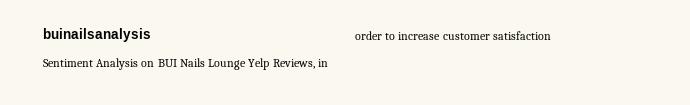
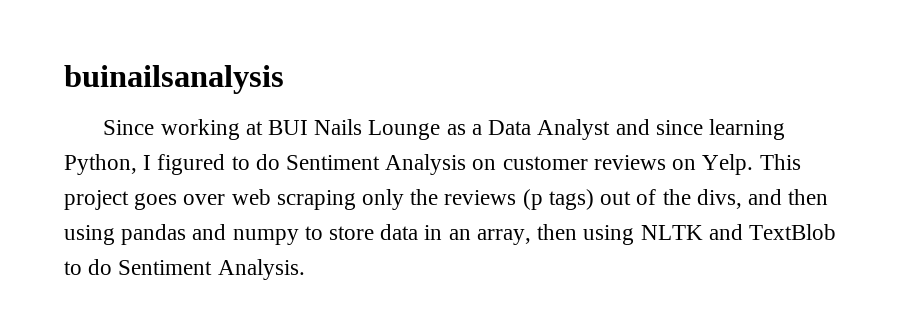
- Sentiment Analysis on BUI Nails Lounge Yelp Reviews, in order to increase customer satisfaction
+ Since working at BUI Nails Lounge as a Data Analyst and since learning Python, I figured to do Sentiment Analysis on customer reviews on Yelp. This project goes over web scraping only the reviews (p tags) out of the divs, and then using pandas and numpy to store data in an array, then using NLTK and TextBlob to do Sentiment Analysis.

